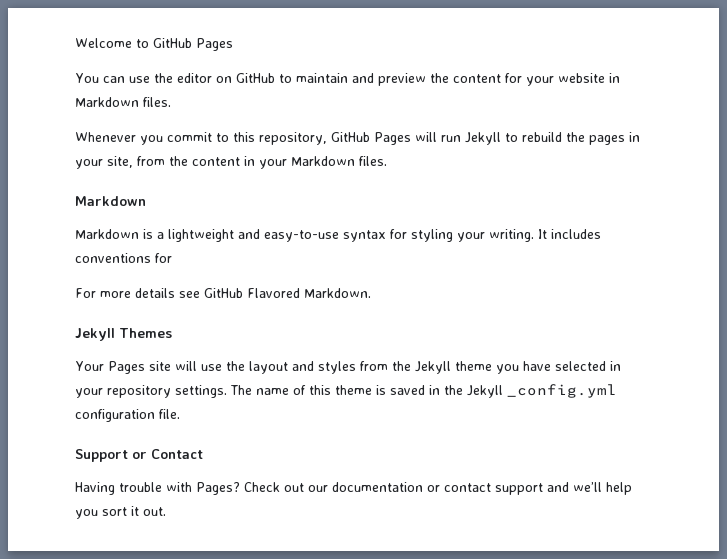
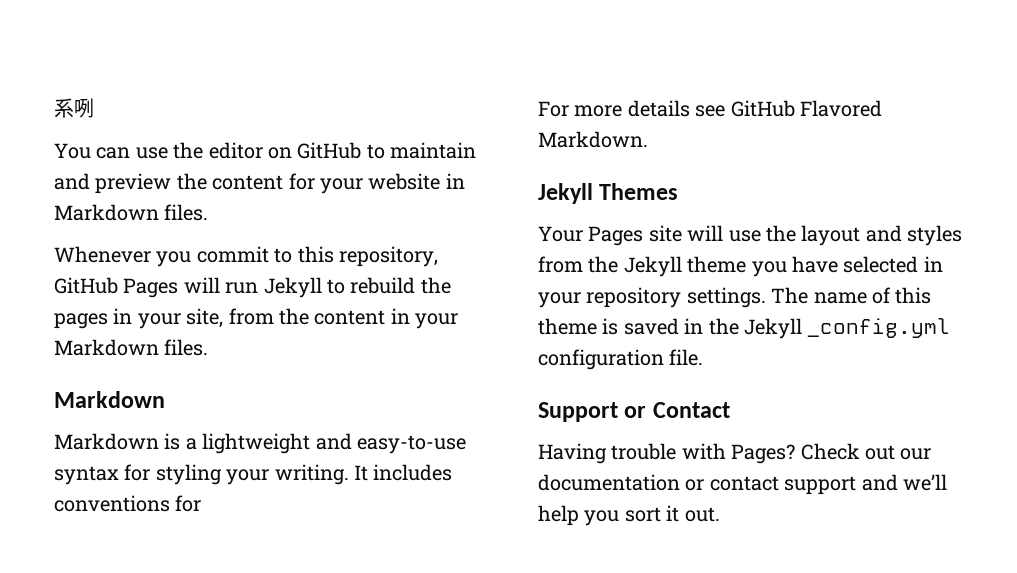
- Welcome to GitHub Pages
+ 系咧

